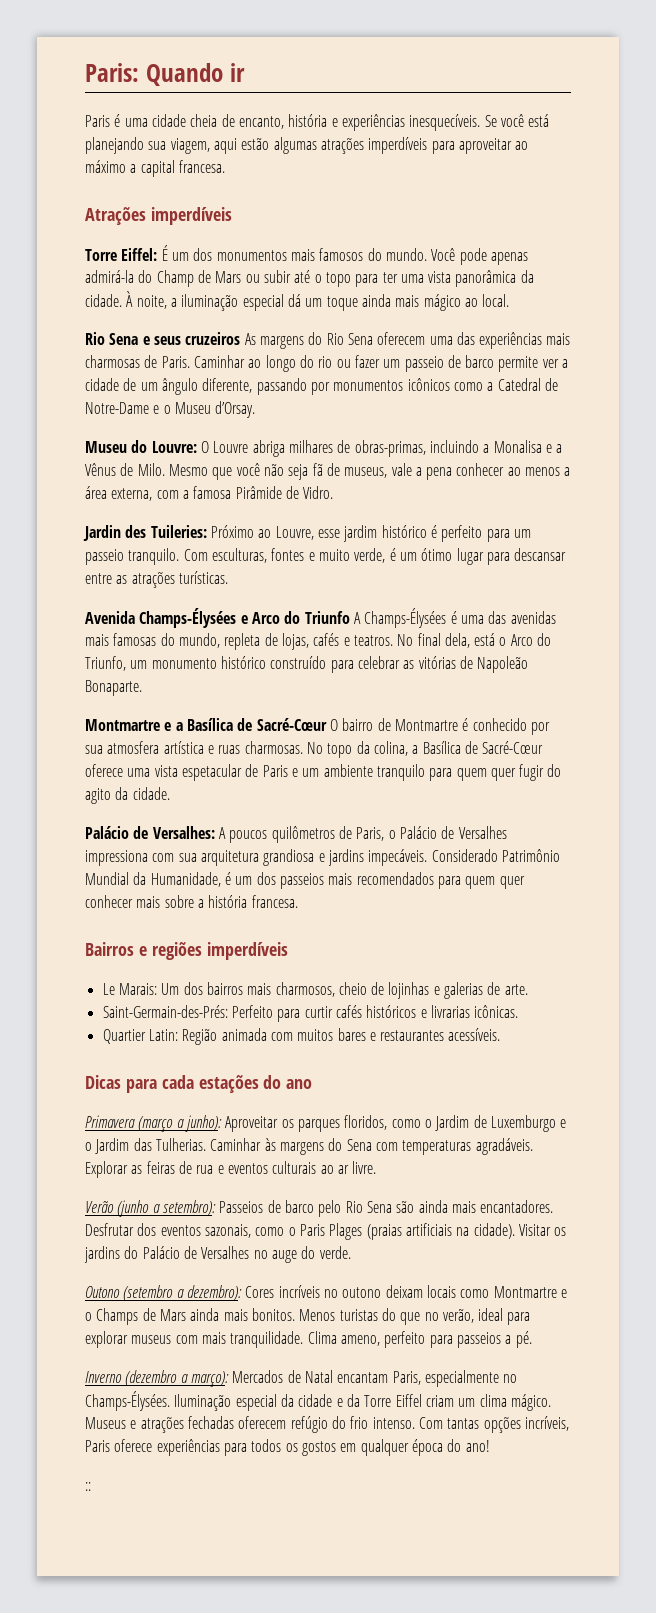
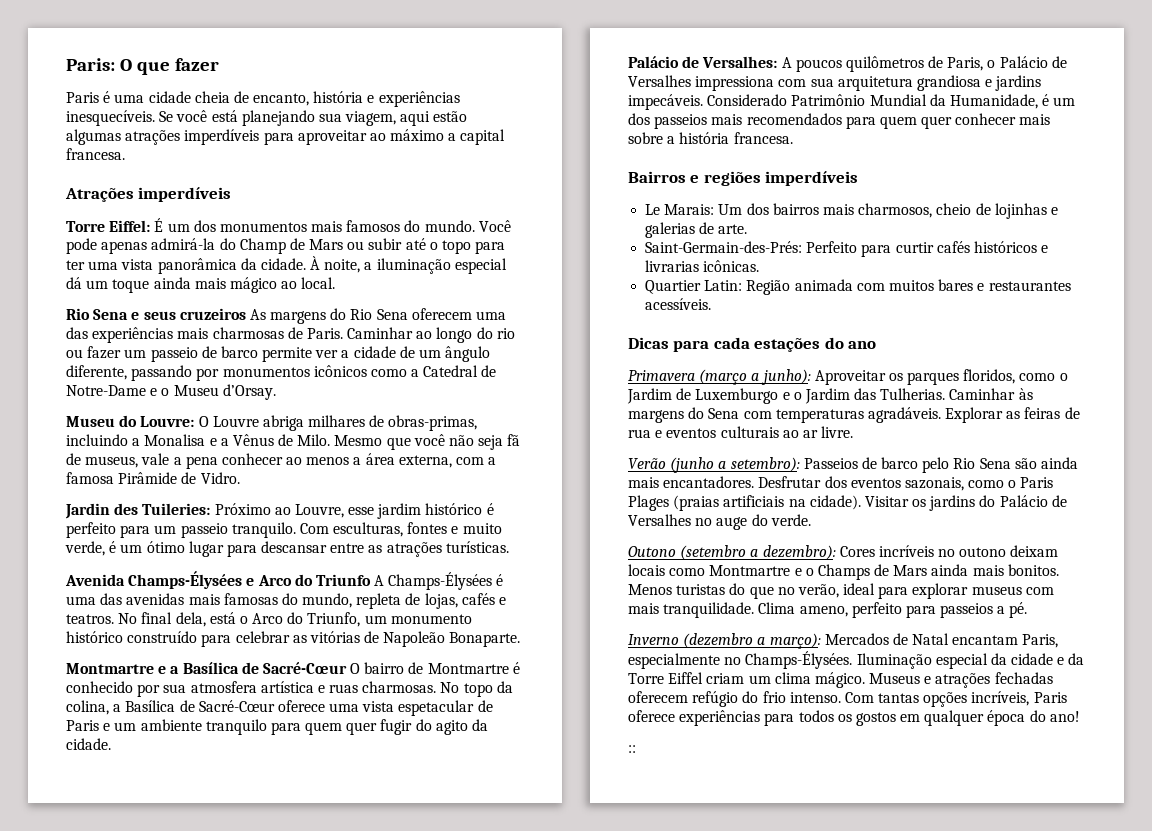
- Paris: Quando ir
+ Paris: O que fazer

